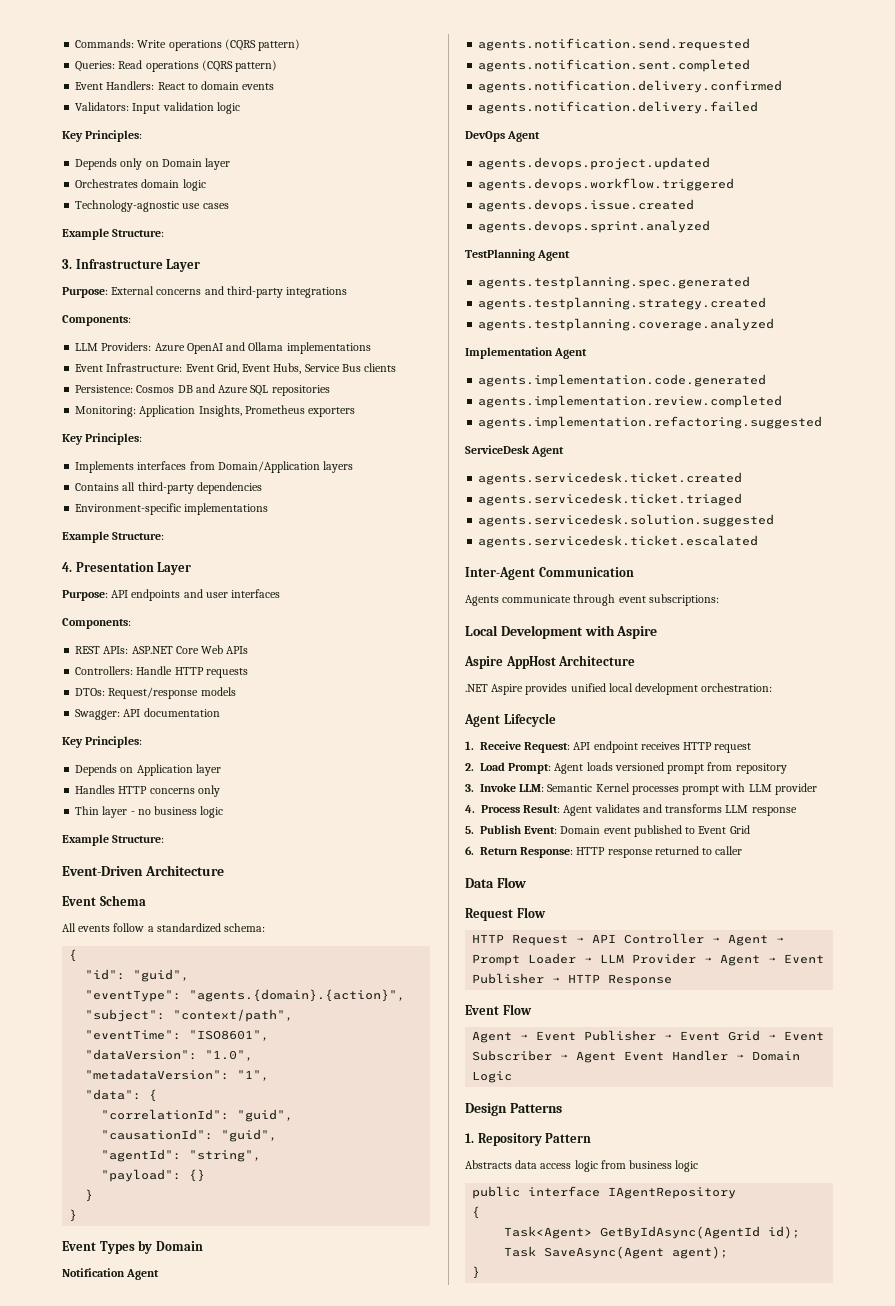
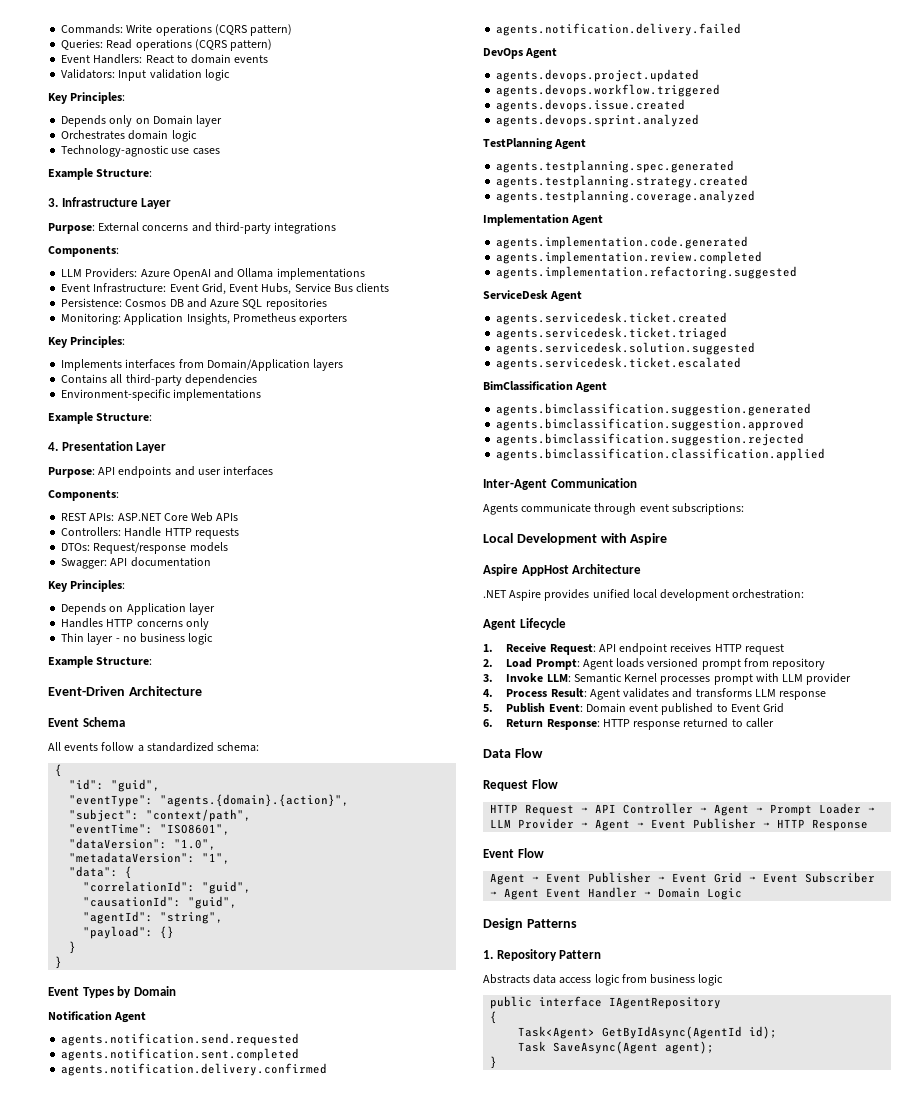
+ BimClassification Agent
+ agents.bimclassification.suggestion.generated
+ agents.bimclassification.suggestion.approved
+ agents.bimclassification.suggestion.rejected
+ agents.bimclassification.classification.applied

